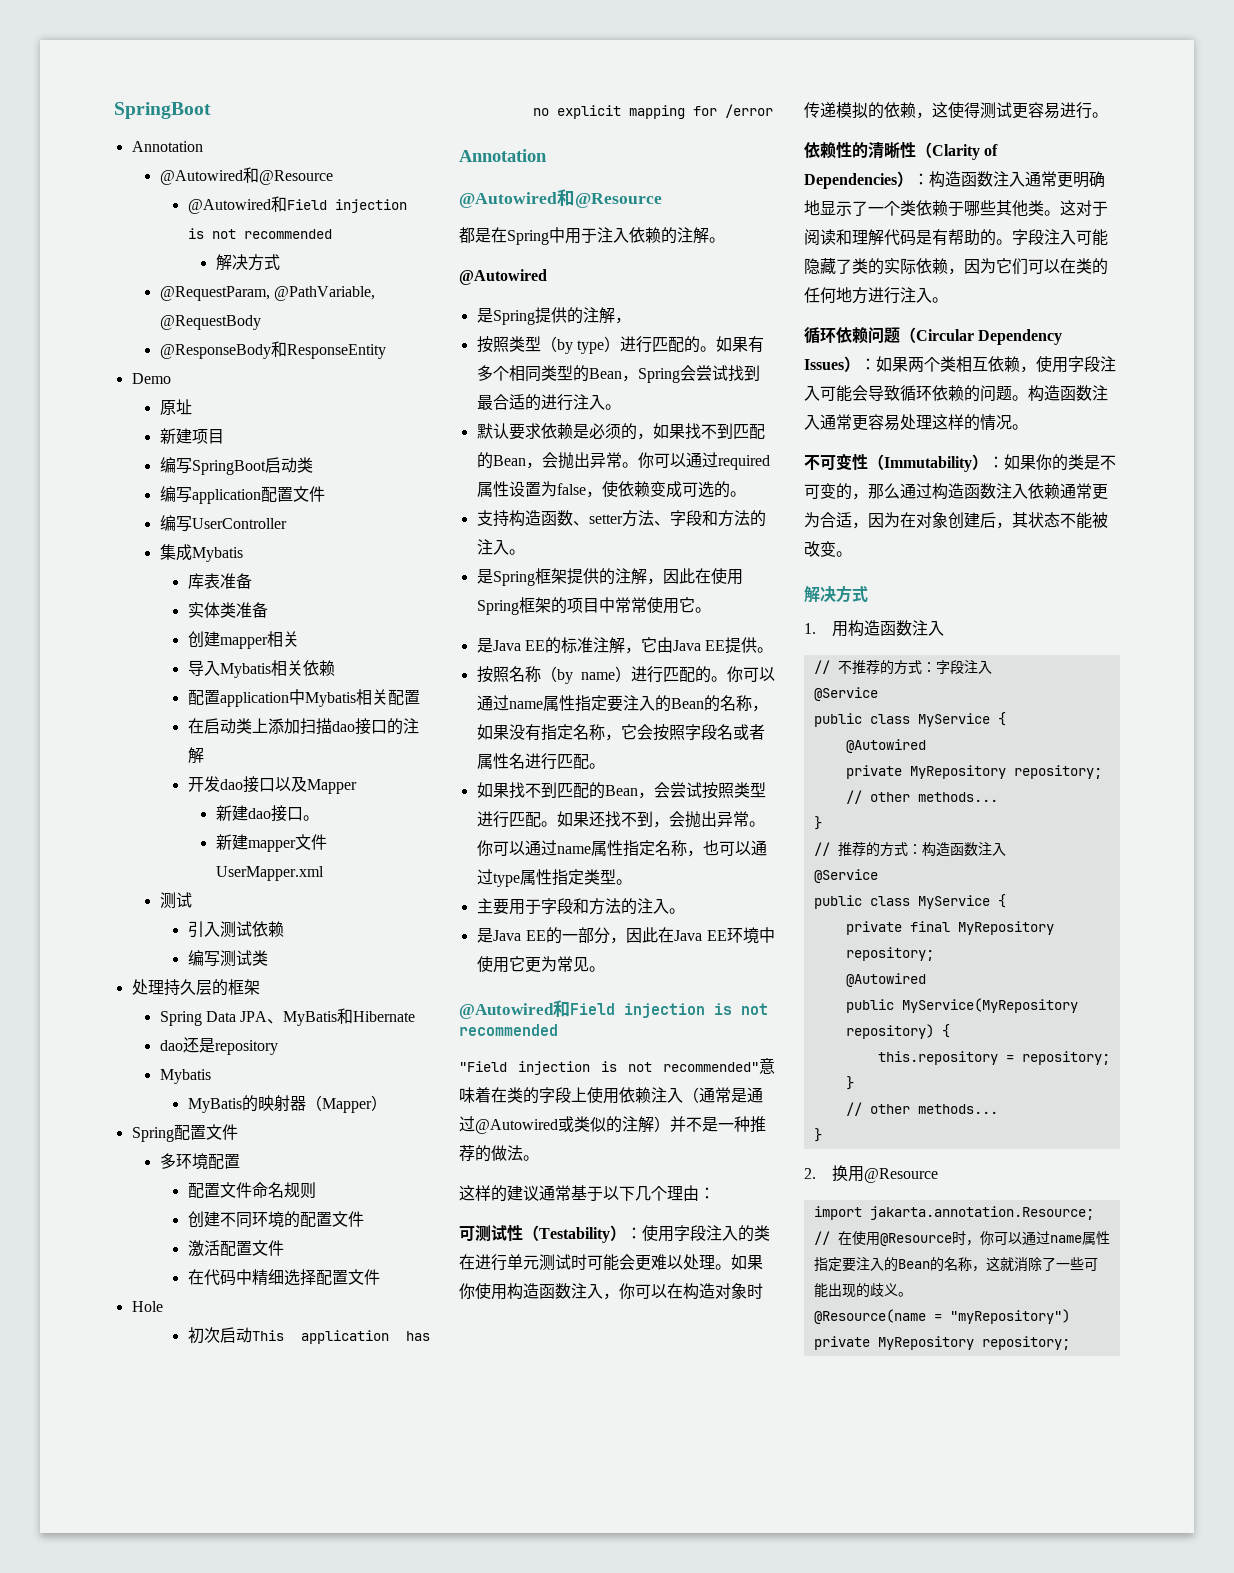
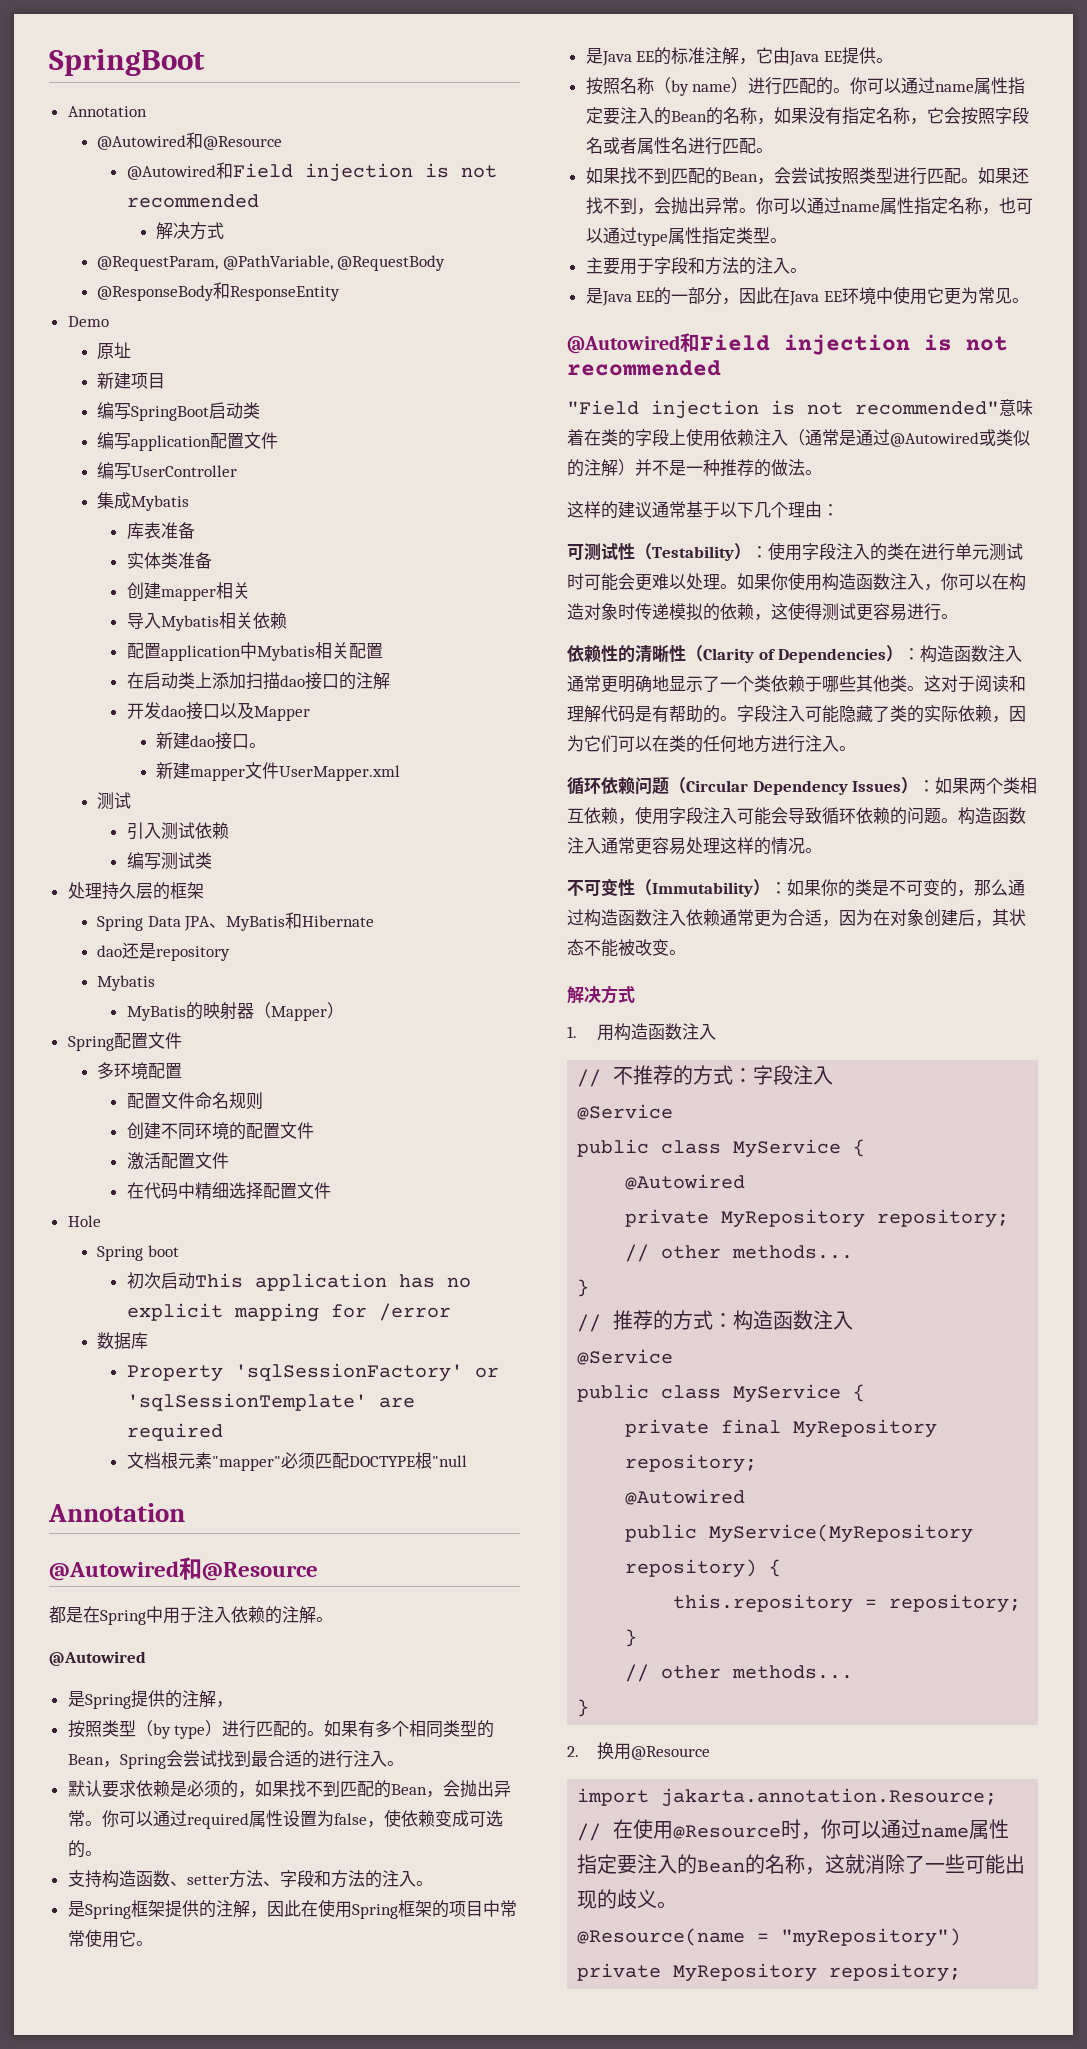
+ Spring boot
+ 数据库
+ Property 'sqlSessionFactory' or 'sqlSessionTemplate' are required
+ 文档根元素"mapper"必须匹配DOCTYPE根"null

